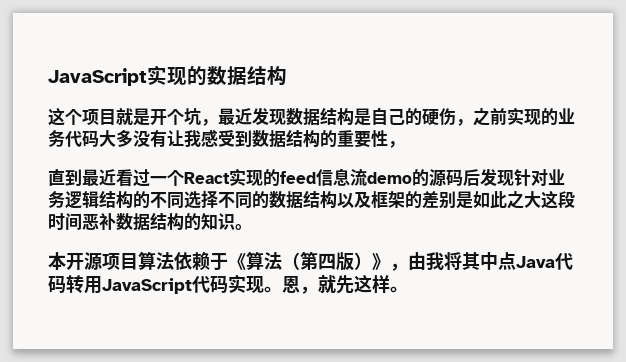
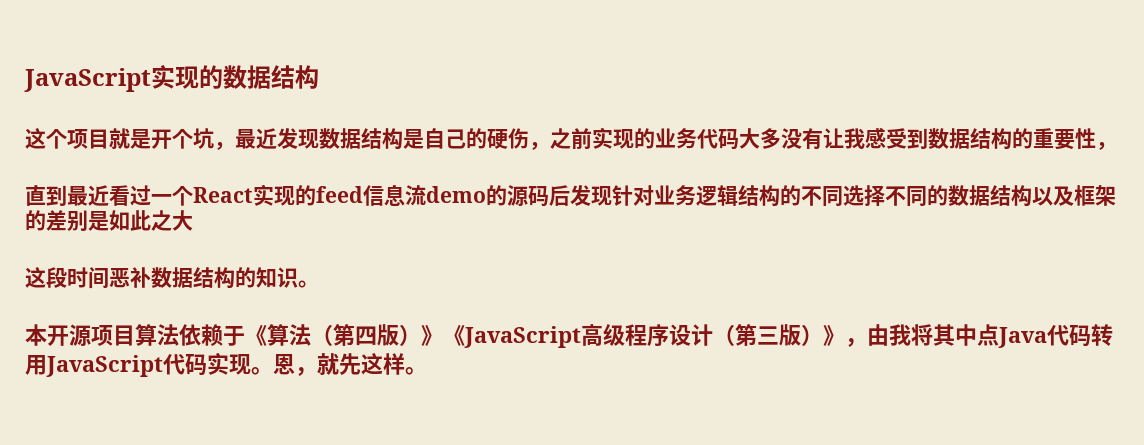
- 直到最近看过一个React实现的feed信息流demo的源码后发现针对业务逻辑结构的不同选择不同的数据结构以及框架的差别是如此之大这段时间恶补数据结构的知识。
+ 直到最近看过一个React实现的feed信息流demo的源码后发现针对业务逻辑结构的不同选择不同的数据结构以及框架的差别是如此之大
+ 这段时间恶补数据结构的知识。
- 本开源项目算法依赖于《算法（第四版）》，由我将其中点Java代码转用JavaScript代码实现。
+ 本开源项目算法依赖于《算法（第四版）》《JavaScript高级程序设计（第三版）》，由我将其中点Java代码转用JavaScript代码实现。

